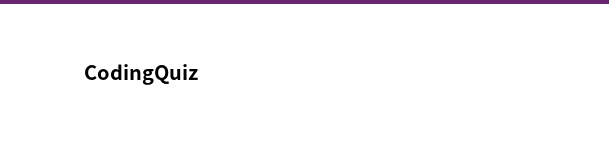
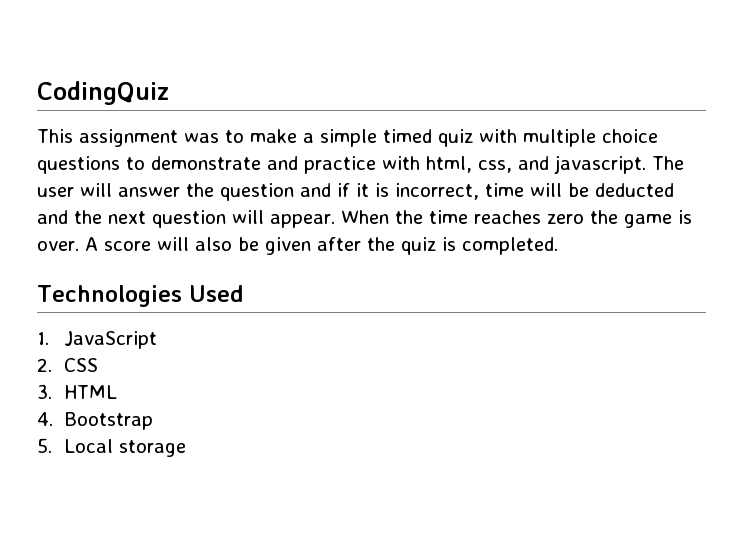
+ This assignment was to make a simple timed quiz with multiple choice questions to demonstrate and practice with html, css, and javascript. The user will answer the question and if it is incorrect, time will be deducted and the next question will appear. When the time reaches zero the game is over. A score will also be given after the quiz is completed.
+ Technologies Used
+ 1. JavaScript
+ 2. CSS
+ 3. HTML
+ 4. Bootstrap
+ 5. Local storage

